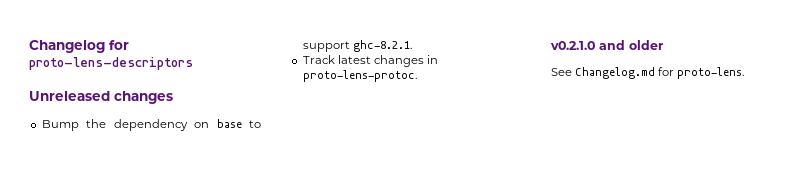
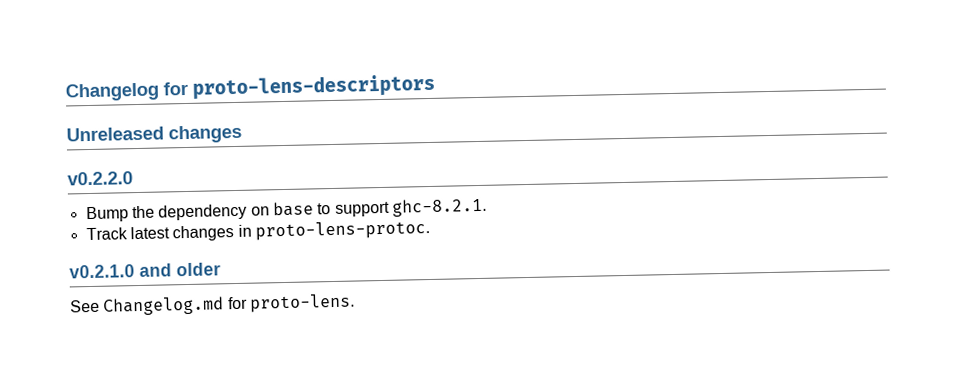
+ v0.2.2.0

